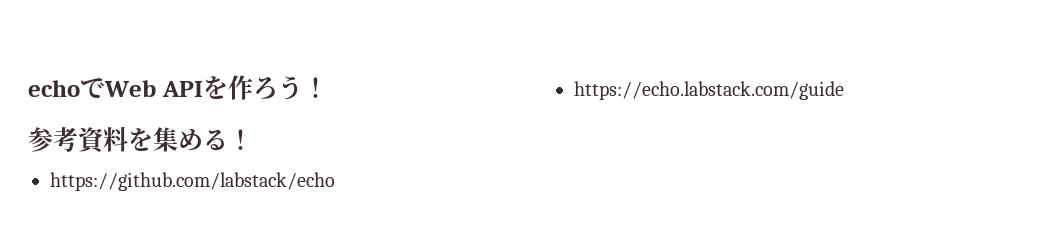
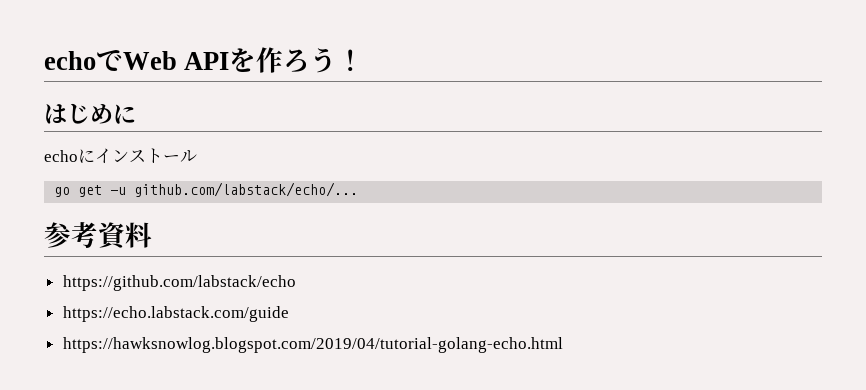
+ はじめに
+ echoにインストール
+ go get -u github.com/labstack/echo/...
- 参考資料を集める！
+ 参考資料
+ https://hawksnowlog.blogspot.com/2019/04/tutorial-golang-echo.html

